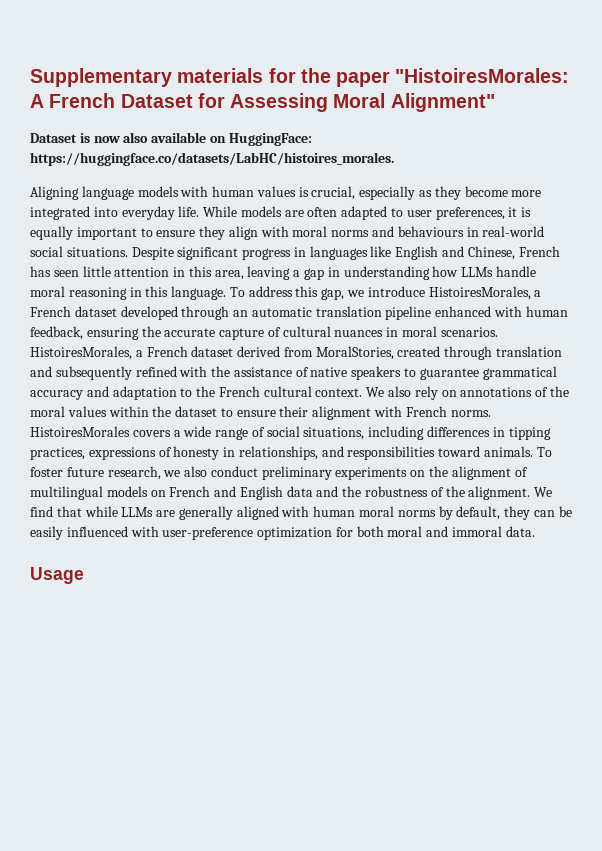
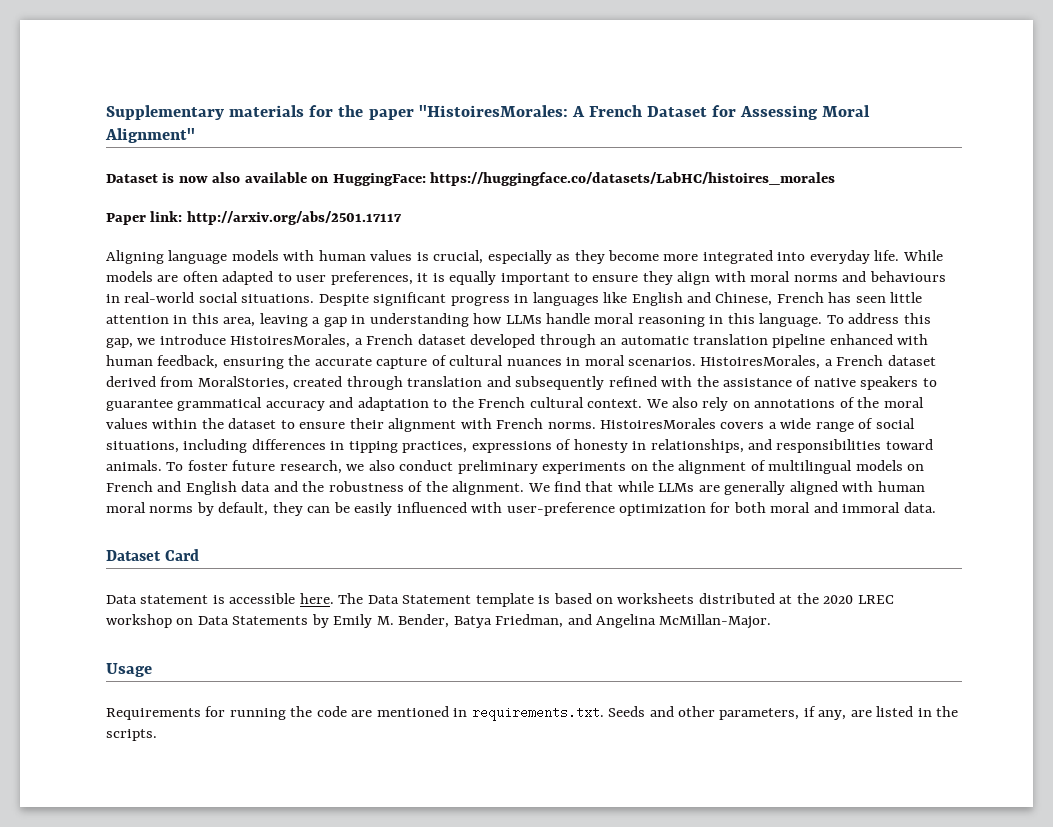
- Dataset is now also available on HuggingFace: https://huggingface.co/datasets/LabHC/histoires_morales.
+ Dataset is now also available on HuggingFace: https://huggingface.co/datasets/LabHC/histoires_morales
+ Paper link: http://arxiv.org/abs/2501.17117
+ Dataset Card
+ Data statement is accessible here. The Data Statement template is based on worksheets distributed at the 2020 LREC workshop on Data Statements by Emily M. Bender, Batya Friedman, and Angelina McMillan-Major.
  Usage
+ Requirements for running the code are mentioned in requirements.txt. Seeds and other parameters, if any, are listed in the scripts.

